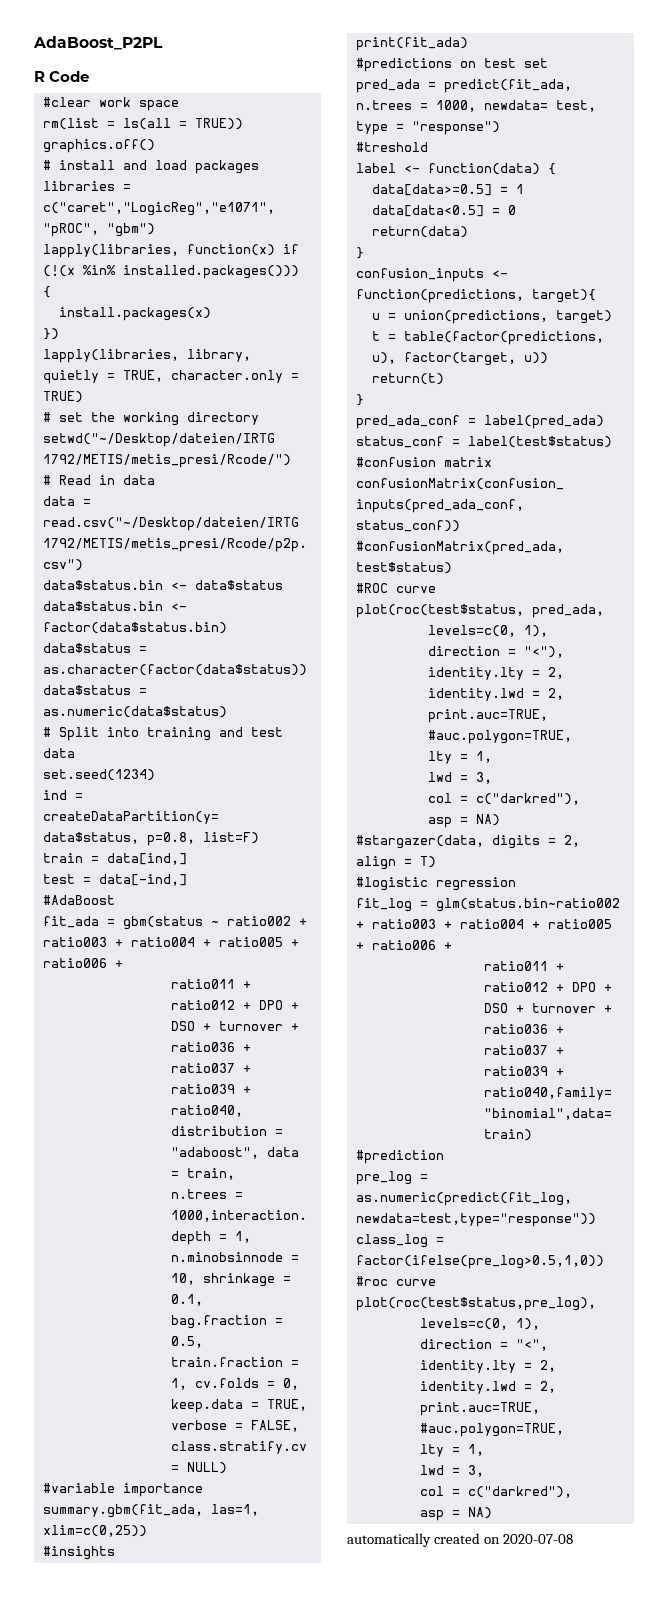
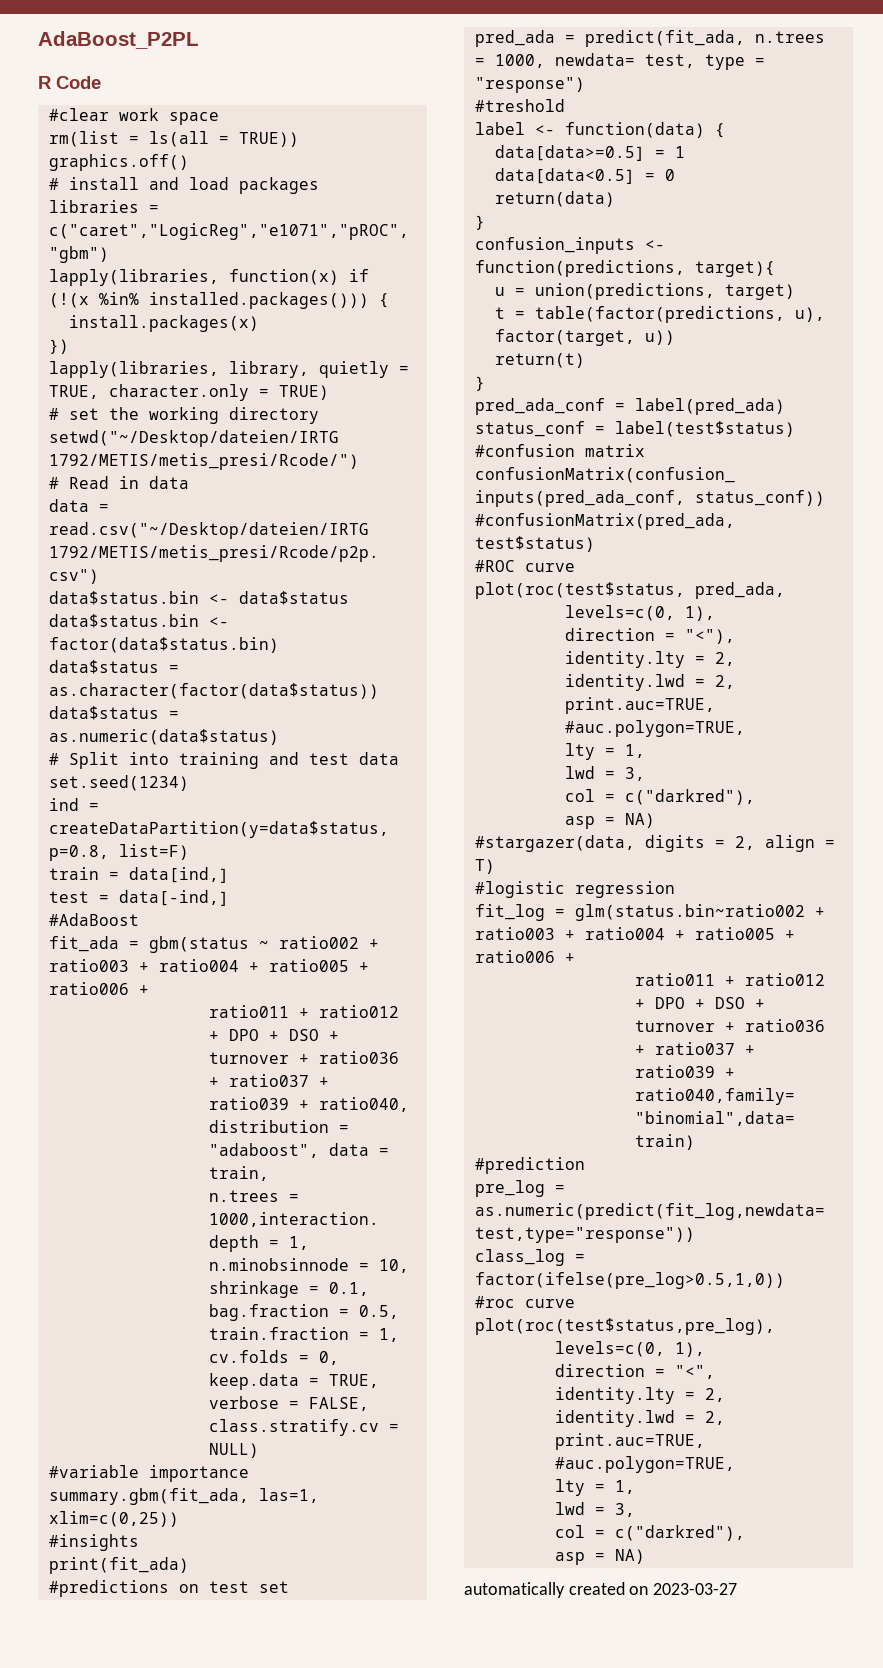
- automatically created on 2020-07-08
+ automatically created on 2023-03-27

